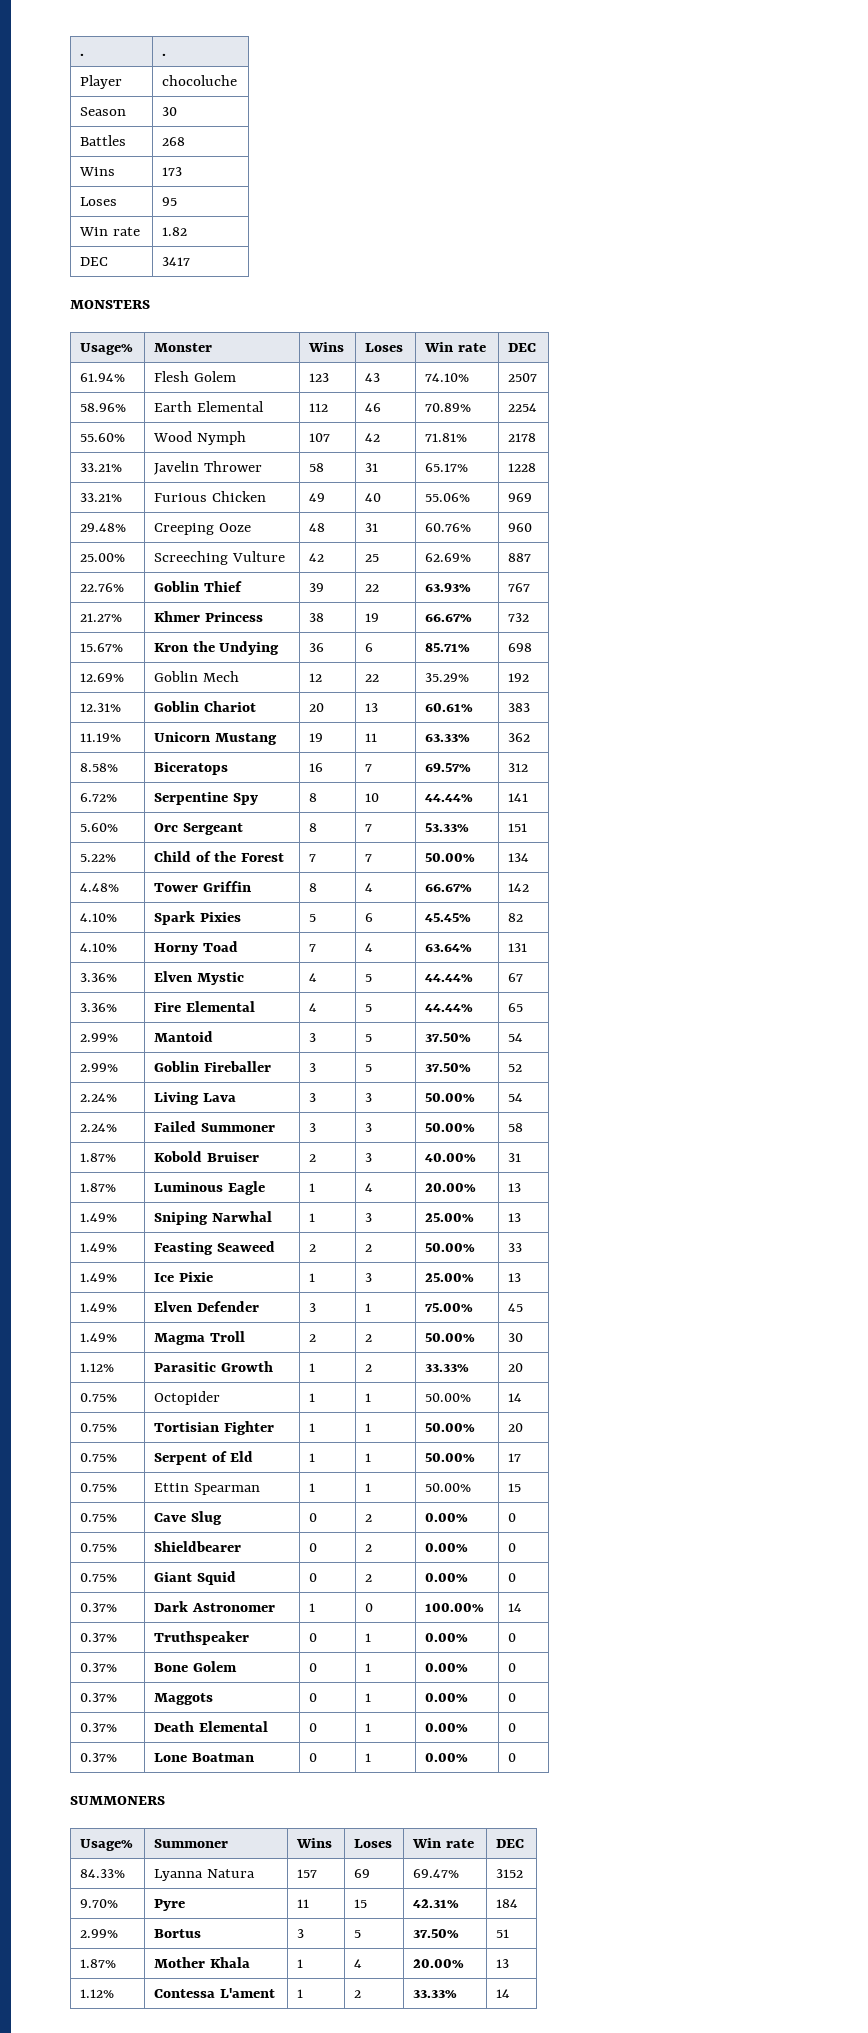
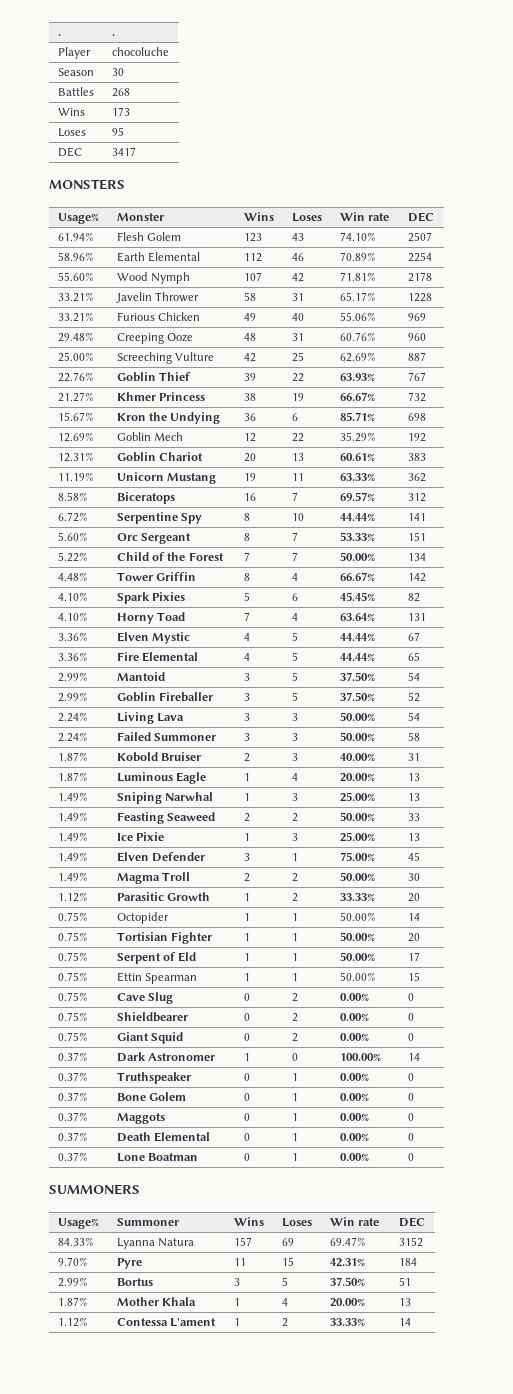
- Win rate | 1.82

